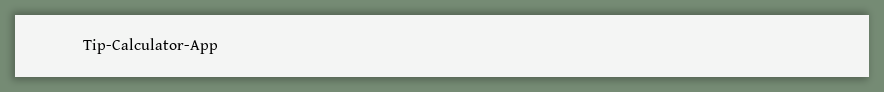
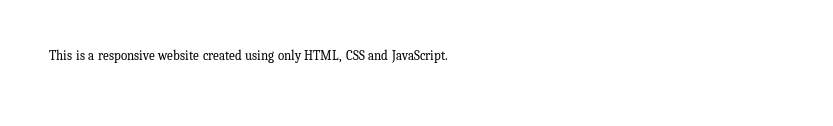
- Tip-Calculator-App
+ This is a responsive website created using only HTML, CSS and JavaScript.

